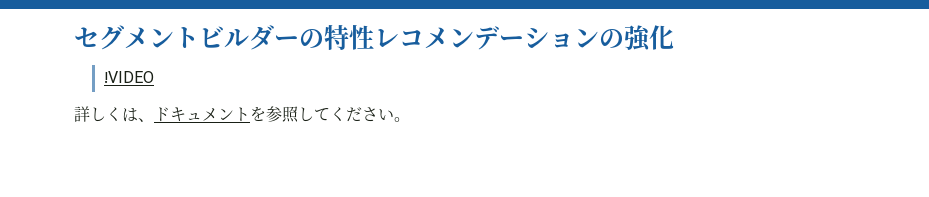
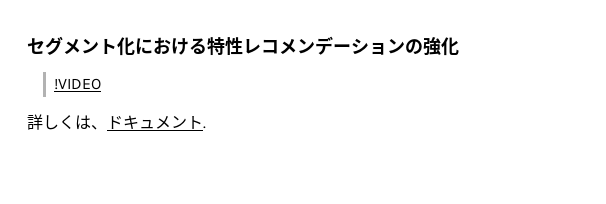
- セグメントビルダーの特性レコメンデーションの強化
+ セグメント化における特性レコメンデーションの強化
- 詳しくは、ドキュメントを参照してください。
+ 詳しくは、ドキュメント.

